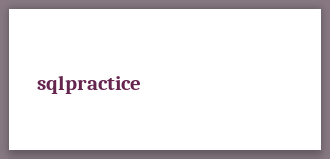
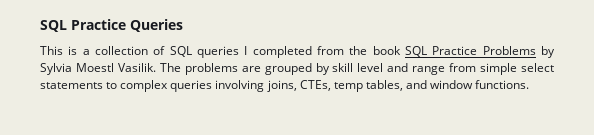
- sqlpractice
+ SQL Practice Queries
+ This is a collection of SQL queries I completed from the book SQL Practice Problems by Sylvia Moestl Vasilik. The problems are grouped by skill level and range from simple select statements to complex queries involving joins, CTEs, temp tables, and window functions.

